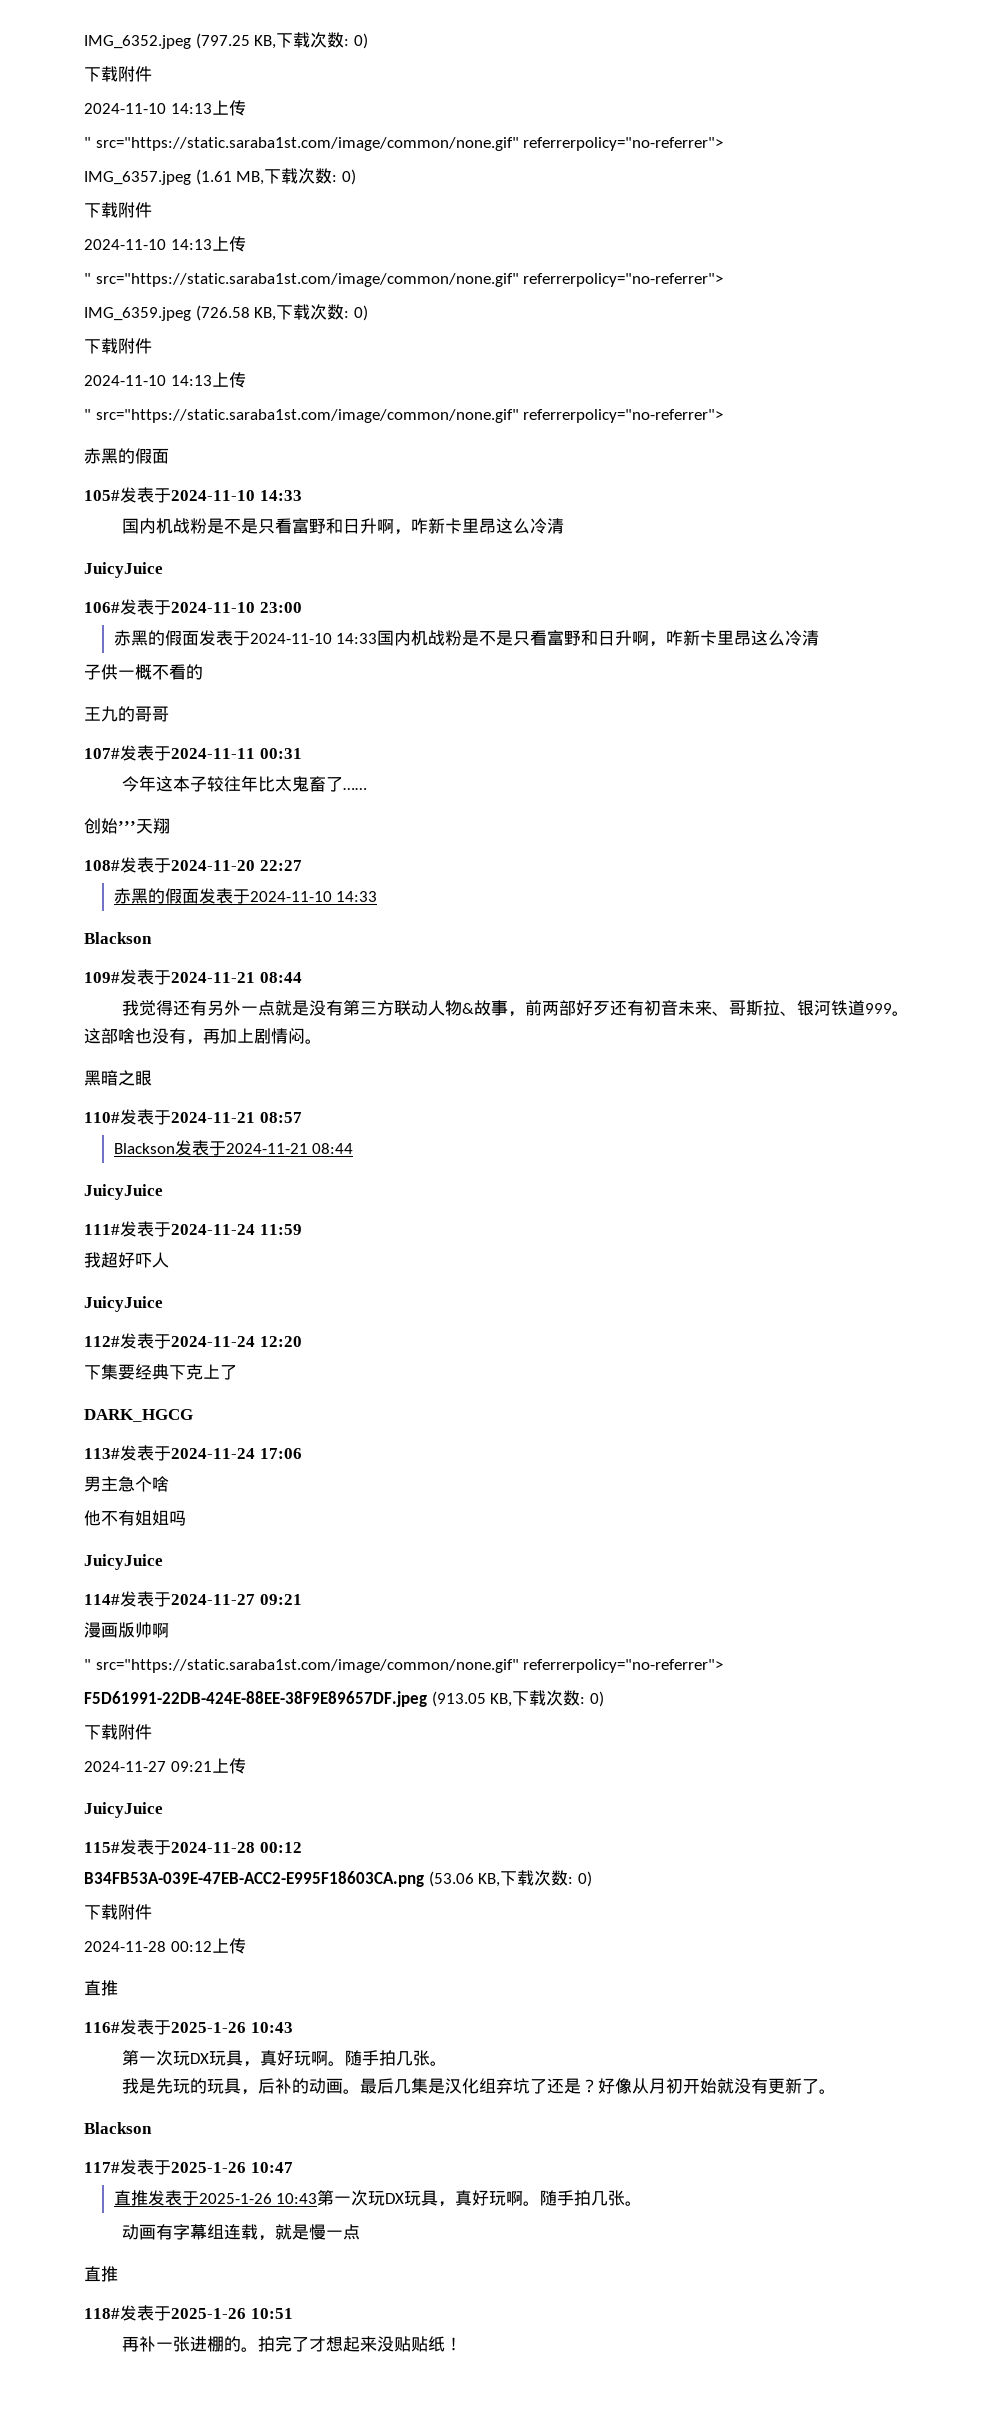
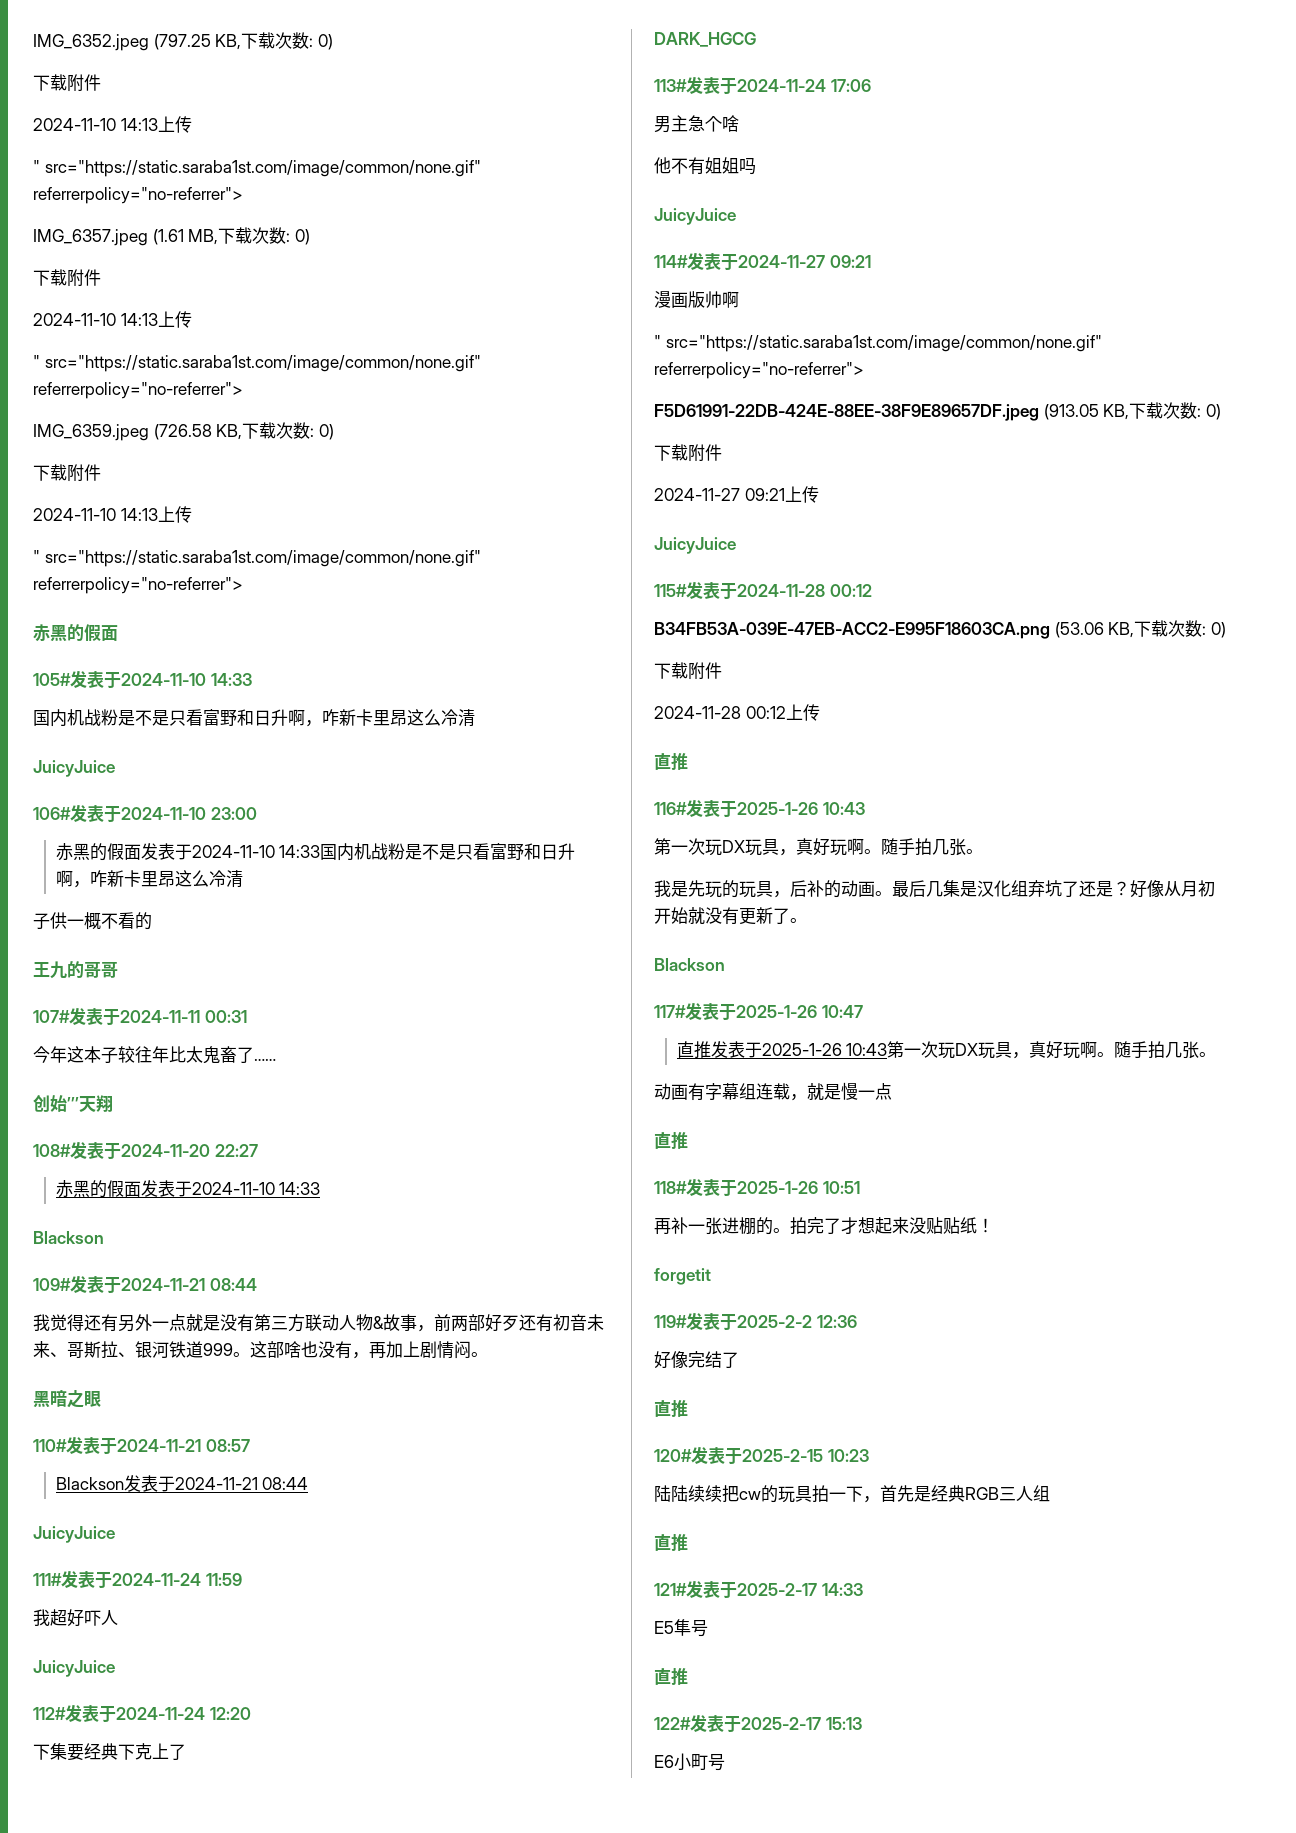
+ forgetit
+ 119#发表于2025-2-2 12:36
+ 好像完结了
+ 直推
+ 120#发表于2025-2-15 10:23
+ 陆陆续续把cw的玩具拍一下，首先是经典RGB三人组
+ 直推
+ 121#发表于2025-2-17 14:33
+ E5隼号
+ 直推
+ 122#发表于2025-2-17 15:13
+ E6小町号

